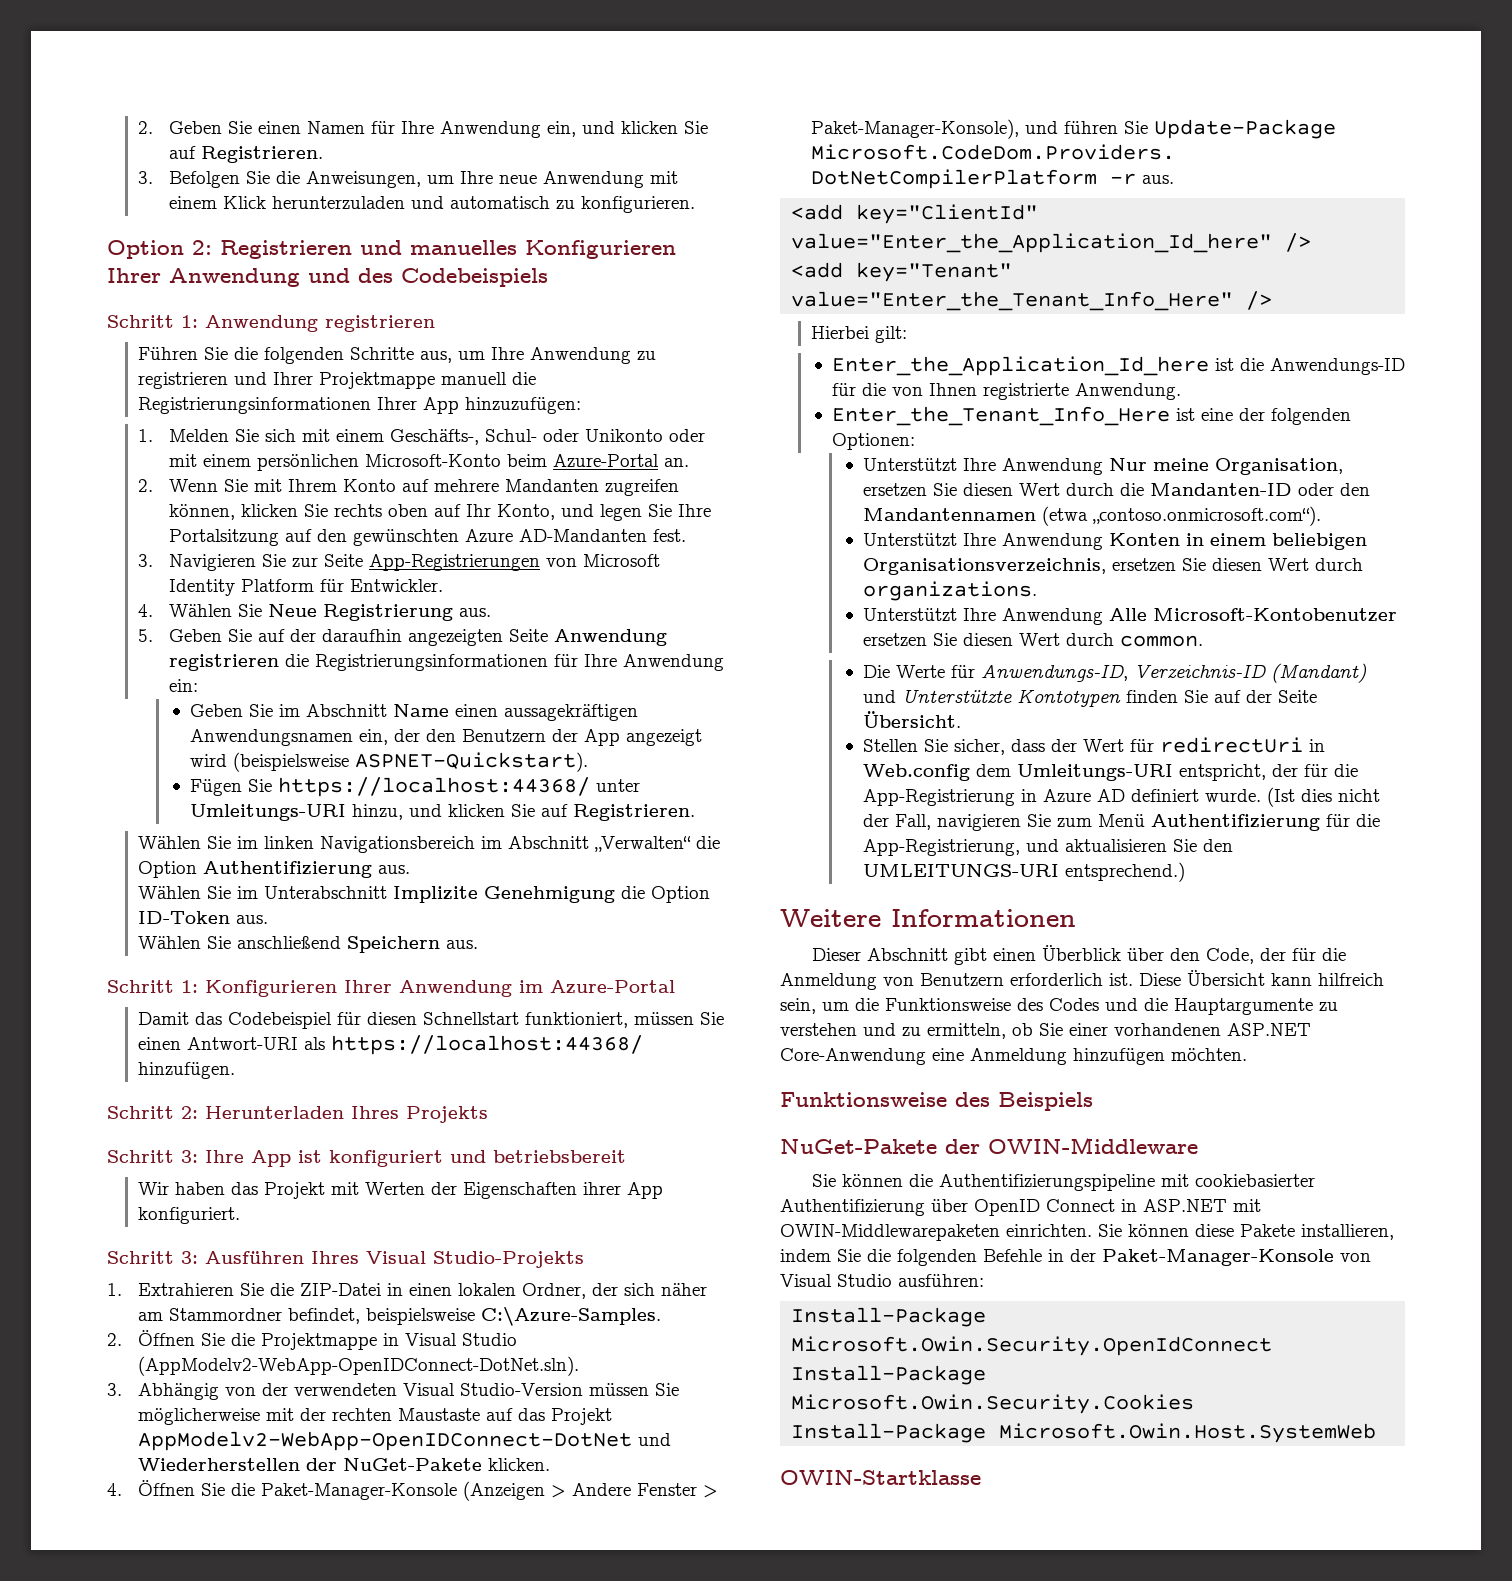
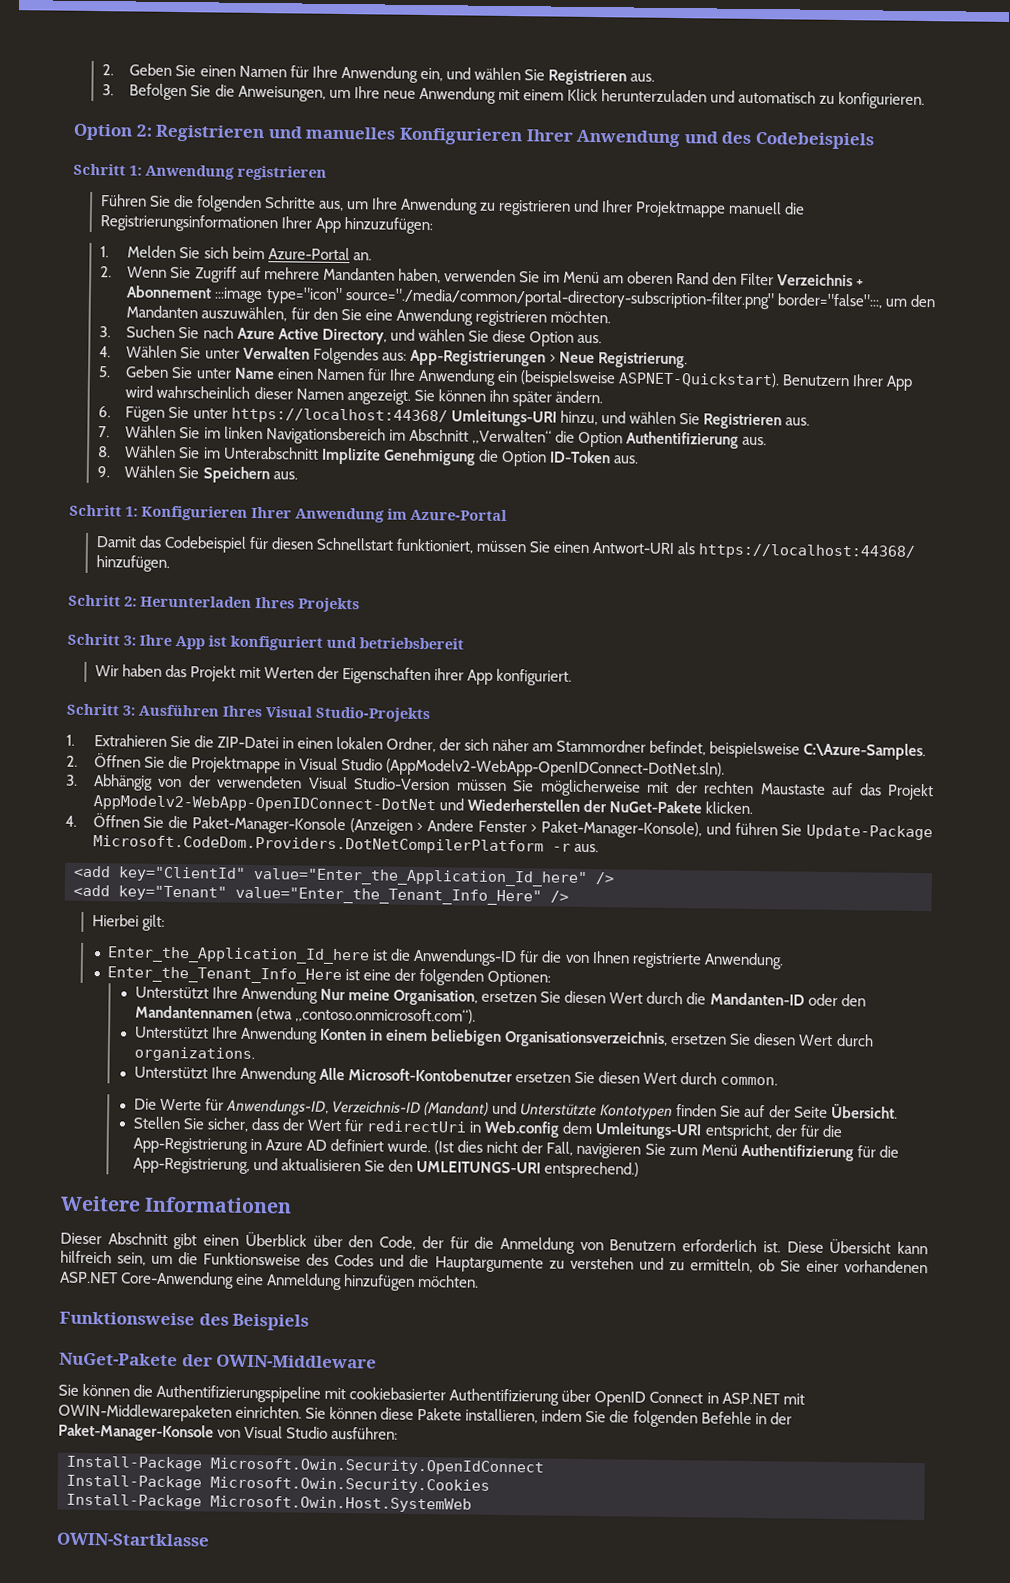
- 2. Geben Sie einen Namen für Ihre Anwendung ein, und klicken Sie auf Registrieren.
+ 2. Geben Sie einen Namen für Ihre Anwendung ein, und wählen Sie Registrieren aus.
- 1. Melden Sie sich mit einem Geschäfts-, Schul- oder Unikonto oder mit einem persönlichen Microsoft-Konto beim Azure-Portal an.
+ 1. Melden Sie sich beim Azure-Portal an.
- 2. Wenn Sie mit Ihrem Konto auf mehrere Mandanten zugreifen können, klicken Sie rechts oben auf Ihr Konto, und legen Sie Ihre Portalsitzung auf den gewünschten Azure AD-Mandanten fest.
- 3. Navigieren Sie zur Seite App-Registrierungen von Microsoft Identity Platform für Entwickler.
- 4. Wählen Sie Neue Registrierung aus.
- 5. Geben Sie auf der daraufhin angezeigten Seite Anwendung registrieren die Registrierungsinformationen für Ihre Anwendung ein:
- Geben Sie im Abschnitt Name einen aussagekräftigen Anwendungsnamen ein, der den Benutzern der App angezeigt wird (beispielsweise ASPNET-Quickstart).
- Fügen Sie https://localhost:44368/ unter Umleitungs-URI hinzu, und klicken Sie auf Registrieren.
- Wählen Sie im linken Navigationsbereich im Abschnitt „Verwalten“ die Option Authentifizierung aus.
+ 2. Wenn Sie Zugriff auf mehrere Mandanten haben, verwenden Sie im Menü am oberen Rand den Filter Verzeichnis + Abonnement :::image type="icon" source="./media/common/portal-directory-subscription-filter.png" border="false":::, um den Mandanten auszuwählen, für den Sie eine Anwendung registrieren möchten.
+ 3. Suchen Sie nach Azure Active Directory, und wählen Sie diese Option aus.
+ 4. Wählen Sie unter Verwalten Folgendes aus: App-Registrierungen > Neue Registrierung.
+ 5. Geben Sie unter Name einen Namen für Ihre Anwendung ein (beispielsweise ASPNET-Quickstart). Benutzern Ihrer App wird wahrscheinlich dieser Namen angezeigt. Sie können ihn später ändern.
+ 6. Fügen Sie unter https://localhost:44368/ Umleitungs-URI hinzu, und wählen Sie Registrieren aus.
+ 7. Wählen Sie im linken Navigationsbereich im Abschnitt „Verwalten“ die Option Authentifizierung aus.
- Wählen Sie im Unterabschnitt Implizite Genehmigung die Option ID-Token aus.
+ 8. Wählen Sie im Unterabschnitt Implizite Genehmigung die Option ID-Token aus.
- Wählen Sie anschließend Speichern aus.
+ 9. Wählen Sie Speichern aus.

